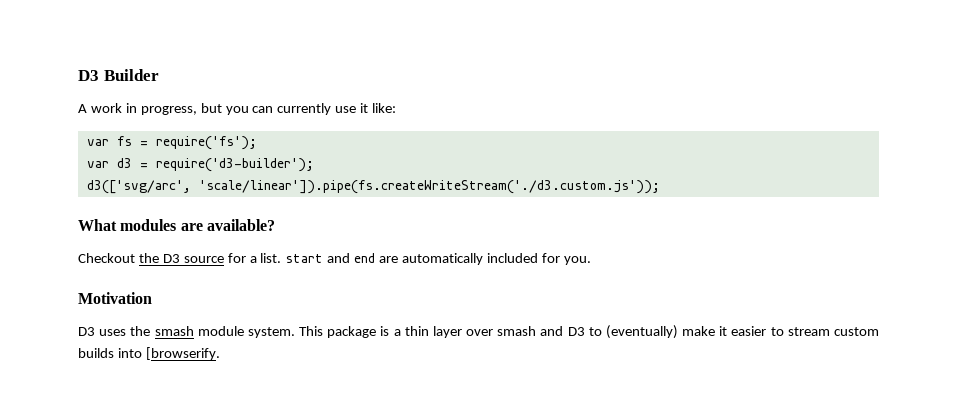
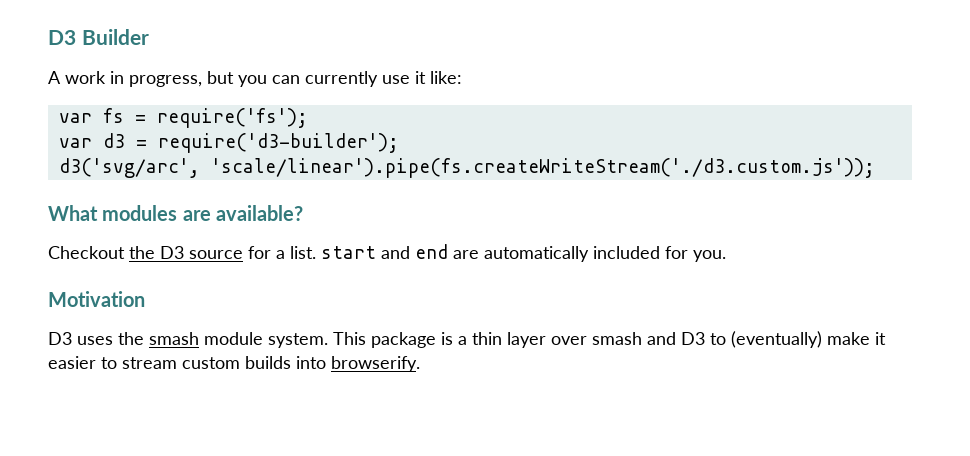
- d3(['svg/arc', 'scale/linear']).pipe(fs.createWriteStream('./d3.custom.js'));
+ d3('svg/arc', 'scale/linear').pipe(fs.createWriteStream('./d3.custom.js'));
- This package is a thin layer over smash and D3 to (eventually) make it easier to stream custom builds into [browserify.
+ This package is a thin layer over smash and D3 to (eventually) make it easier to stream custom builds into browserify.

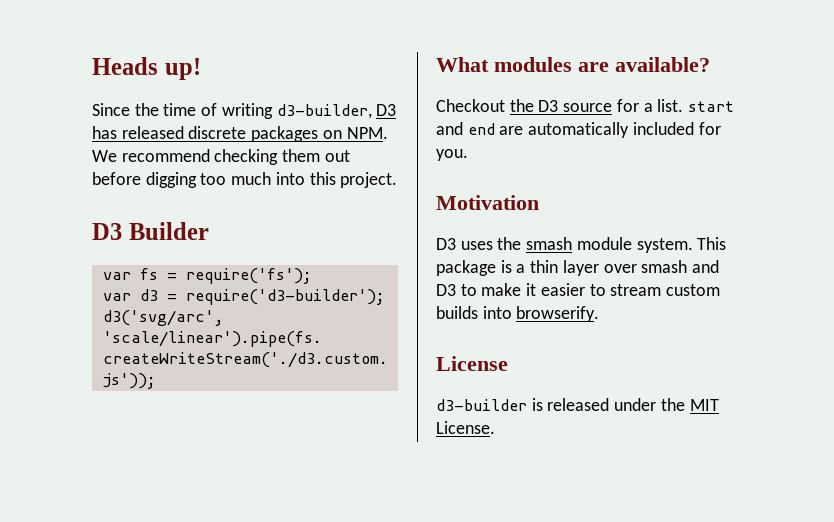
+ Heads up!
+ Since the time of writing d3-builder, D3 has released discrete packages on NPM. We recommend checking them out before digging too much into this project.
  D3 Builder
- A work in progress, but you can currently use it like:
- This package is a thin layer over smash and D3 to (eventually) make it easier to stream custom builds into browserify.
+ This package is a thin layer over smash and D3 to make it easier to stream custom builds into browserify.
+ License
+ d3-builder is released under the MIT License.

